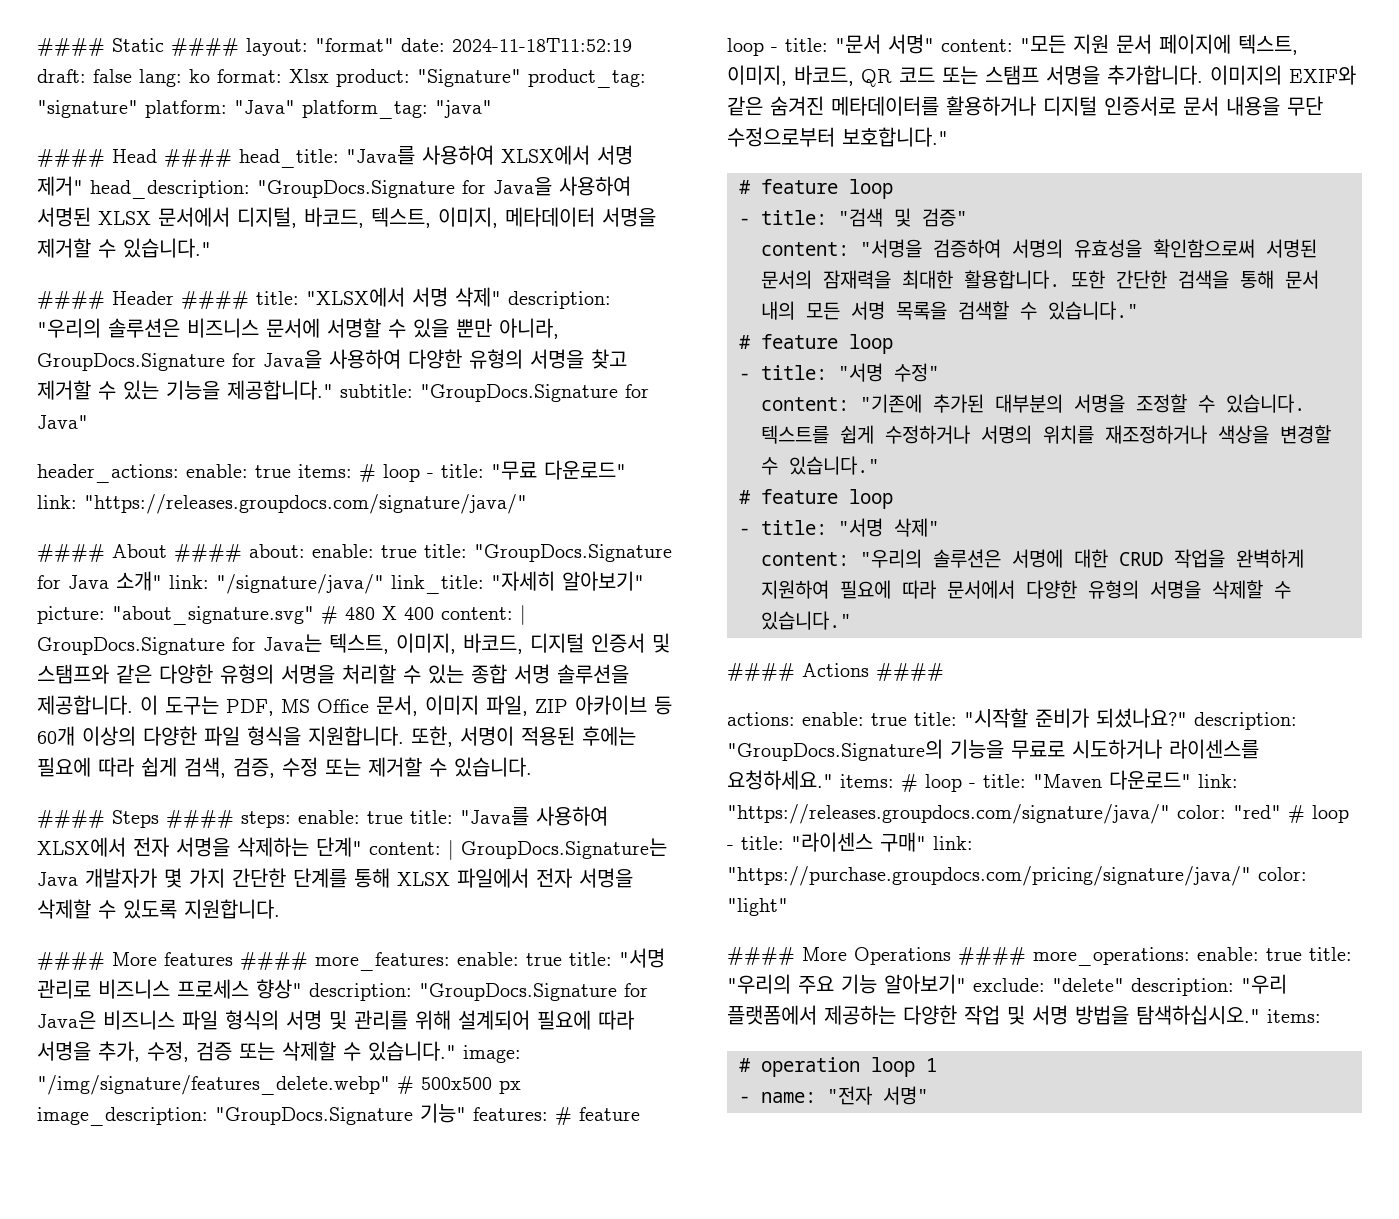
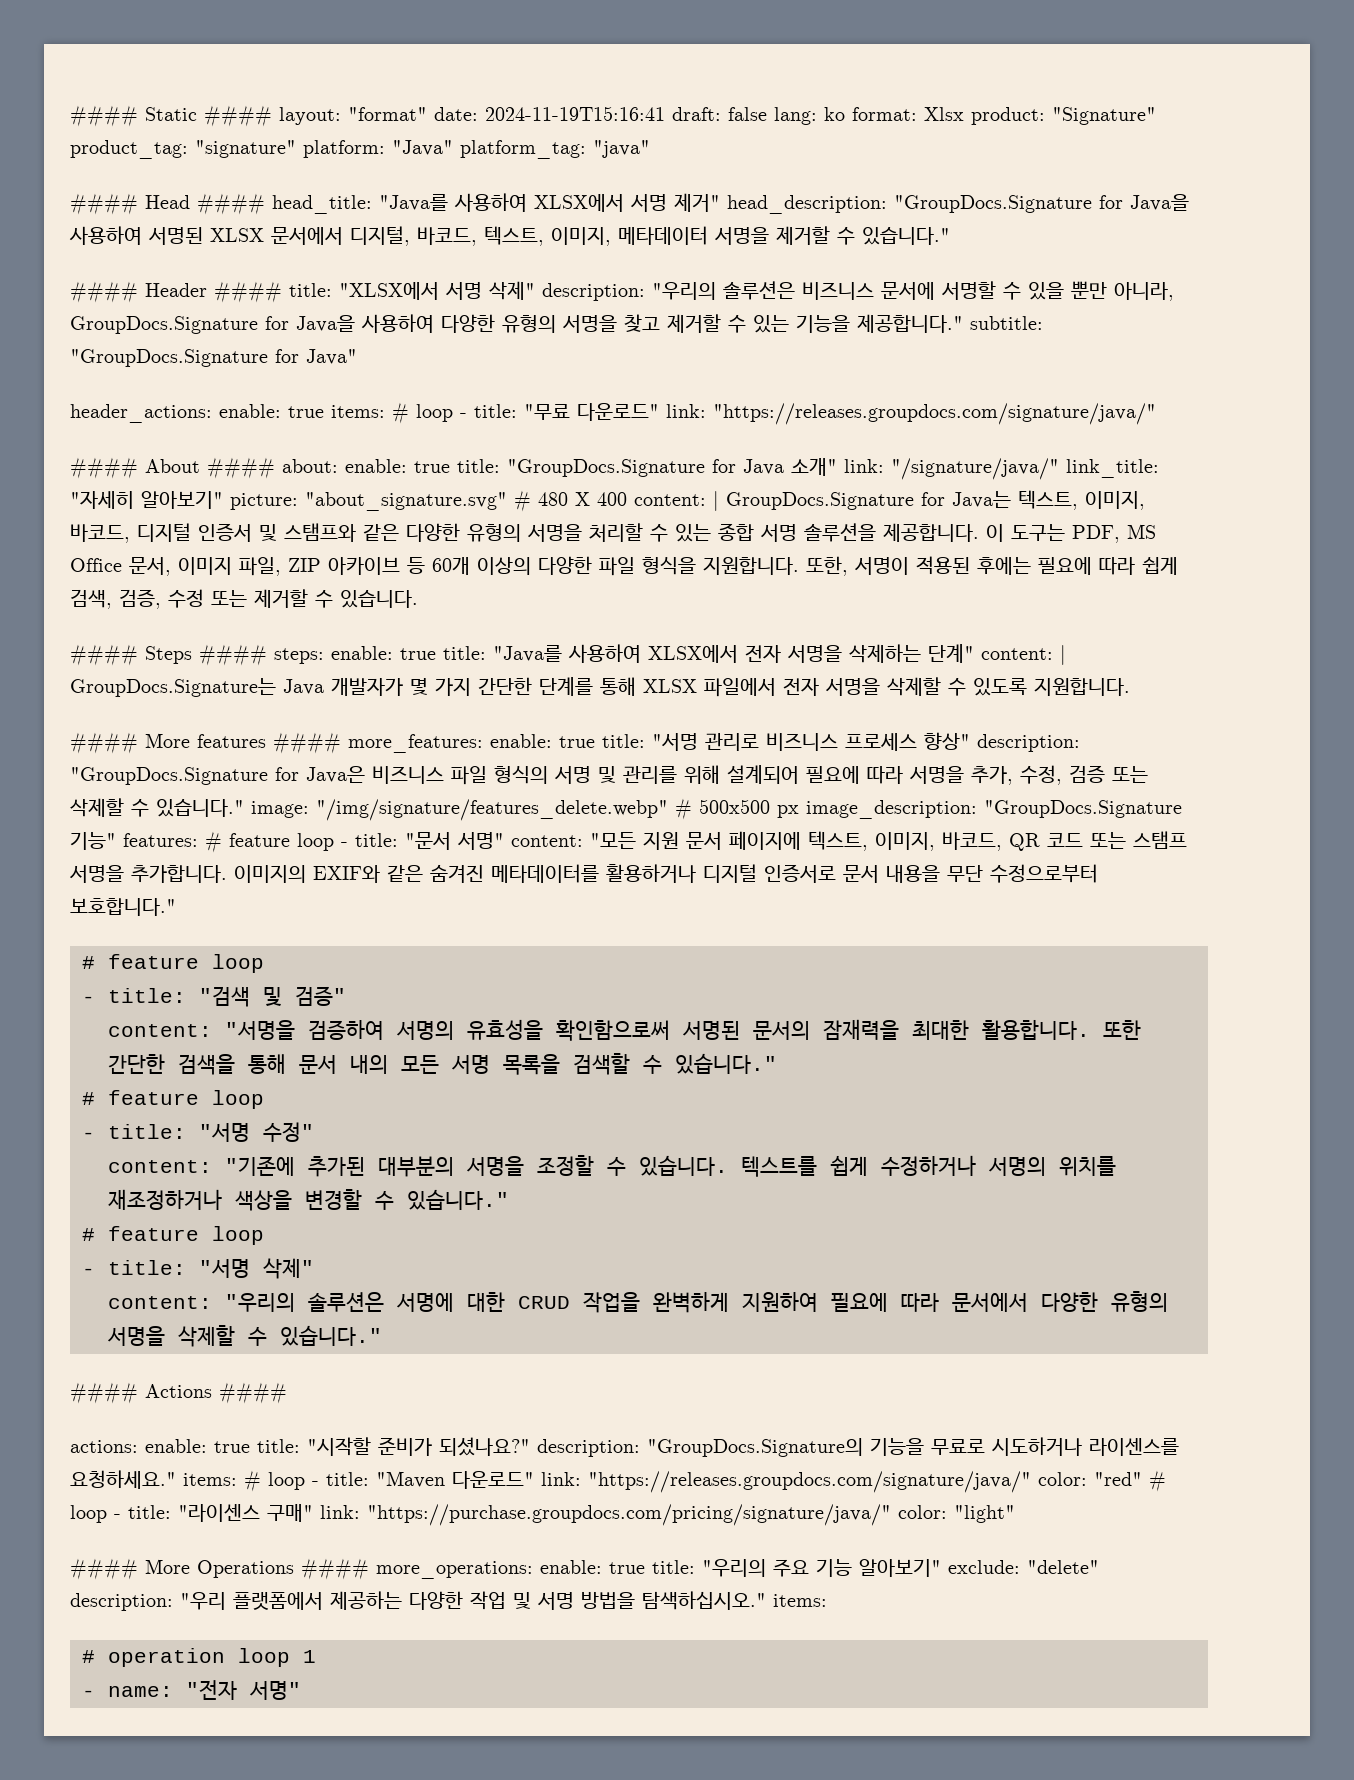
- #### Static #### layout: "format" date: 2024-11-18T11:52:19 draft: false lang: ko format: Xlsx product: "Signature" product_tag: "signature" platform: "Java" platform_tag: "java"
+ #### Static #### layout: "format" date: 2024-11-19T15:16:41 draft: false lang: ko format: Xlsx product: "Signature" product_tag: "signature" platform: "Java" platform_tag: "java"

